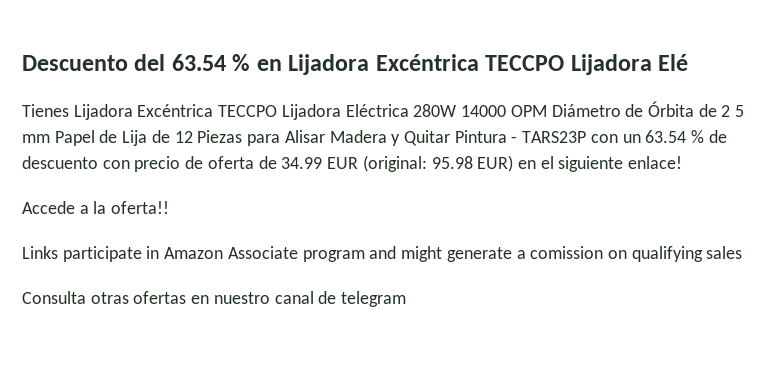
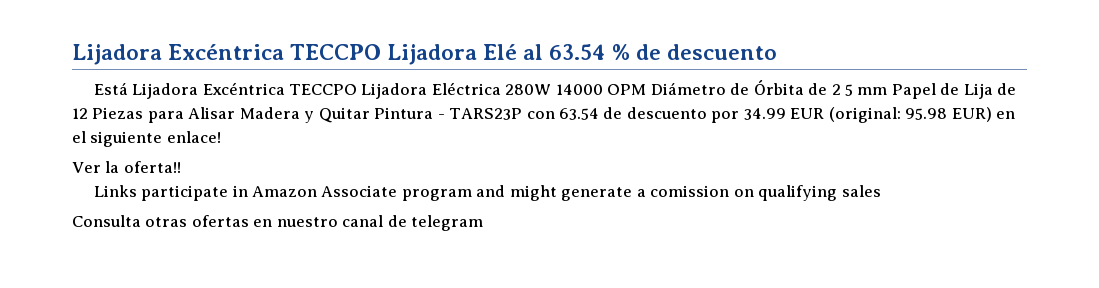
- Descuento del 63.54 % en Lijadora Excéntrica TECCPO Lijadora Elé
- Tienes Lijadora Excéntrica TECCPO Lijadora Eléctrica 280W 14000 OPM Diámetro de Órbita de 2 5 mm Papel de Lija de 12 Piezas para Alisar Madera y Quitar Pintura - TARS23P con un 63.54 % de descuento con precio de oferta de 34.99 EUR (original: 95.98 EUR) en el siguiente enlace!
+ Lijadora Excéntrica TECCPO Lijadora Elé al 63.54 % de descuento
+ Está Lijadora Excéntrica TECCPO Lijadora Eléctrica 280W 14000 OPM Diámetro de Órbita de 2 5 mm Papel de Lija de 12 Piezas para Alisar Madera y Quitar Pintura - TARS23P con 63.54 de descuento por 34.99 EUR (original: 95.98 EUR) en el siguiente enlace!
- Accede a la oferta!!
+ Ver la oferta!!

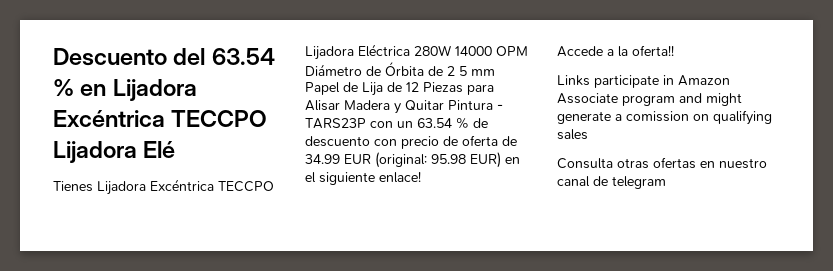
- Lijadora Excéntrica TECCPO Lijadora Elé al 63.54 % de descuento
- Está Lijadora Excéntrica TECCPO Lijadora Eléctrica 280W 14000 OPM Diámetro de Órbita de 2 5 mm Papel de Lija de 12 Piezas para Alisar Madera y Quitar Pintura - TARS23P con 63.54 de descuento por 34.99 EUR (original: 95.98 EUR) en el siguiente enlace!
+ Descuento del 63.54 % en Lijadora Excéntrica TECCPO Lijadora Elé
+ Tienes Lijadora Excéntrica TECCPO Lijadora Eléctrica 280W 14000 OPM Diámetro de Órbita de 2 5 mm Papel de Lija de 12 Piezas para Alisar Madera y Quitar Pintura - TARS23P con un 63.54 % de descuento con precio de oferta de 34.99 EUR (original: 95.98 EUR) en el siguiente enlace!
- Ver la oferta!!
+ Accede a la oferta!!

